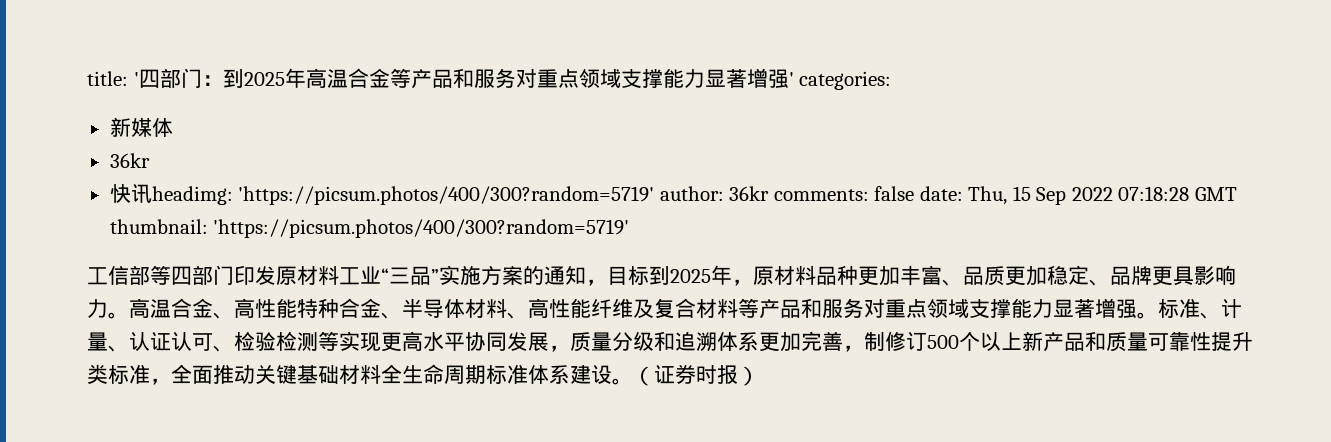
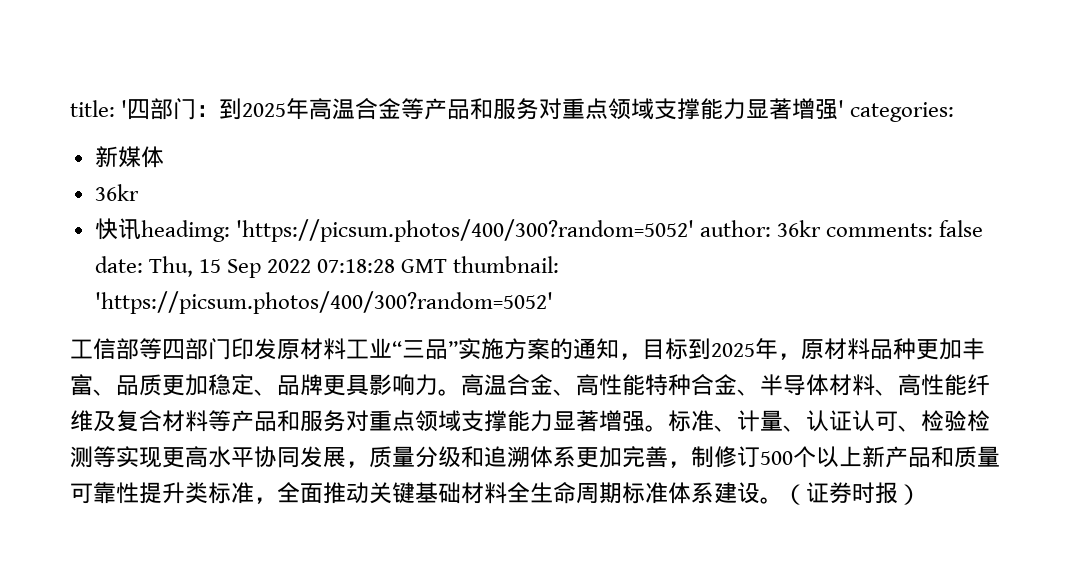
- 快讯headimg: 'https://picsum.photos/400/300?random=5719' author: 36kr comments: false date: Thu, 15 Sep 2022 07:18:28 GMT thumbnail: 'https://picsum.photos/400/300?random=5719'
+ 快讯headimg: 'https://picsum.photos/400/300?random=5052' author: 36kr comments: false date: Thu, 15 Sep 2022 07:18:28 GMT thumbnail: 'https://picsum.photos/400/300?random=5052'

